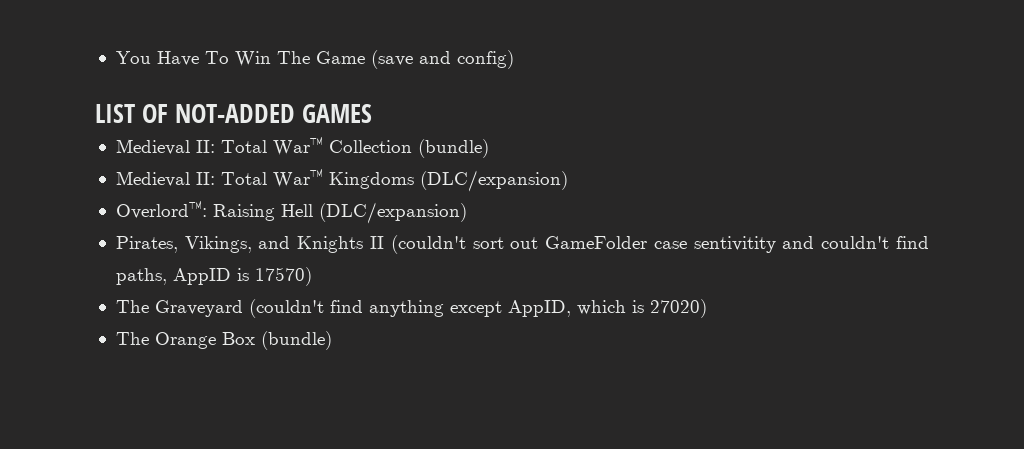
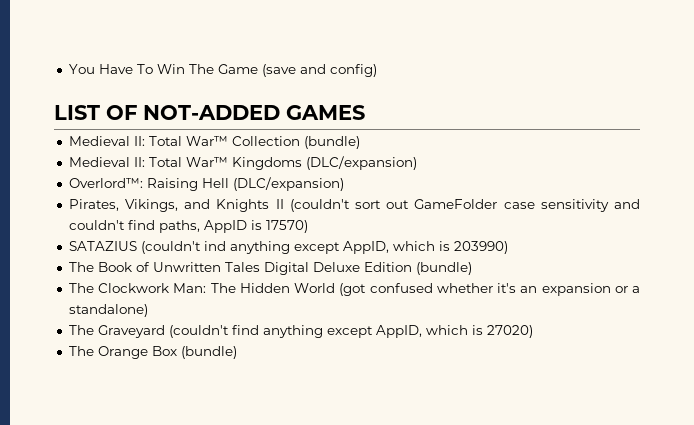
- Pirates, Vikings, and Knights II (couldn't sort out GameFolder case sentivitity and couldn't find paths, AppID is 17570)
+ Pirates, Vikings, and Knights II (couldn't sort out GameFolder case sensitivity and couldn't find paths, AppID is 17570)
+ SATAZIUS (couldn't ind anything except AppID, which is 203990)
+ The Book of Unwritten Tales Digital Deluxe Edition (bundle)
+ The Clockwork Man: The Hidden World (got confused whether it's an expansion or a standalone)

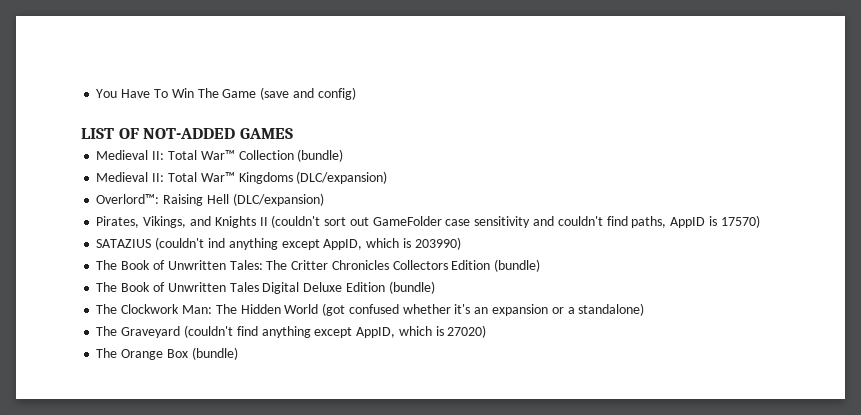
+ The Book of Unwritten Tales: The Critter Chronicles Collectors Edition (bundle)

